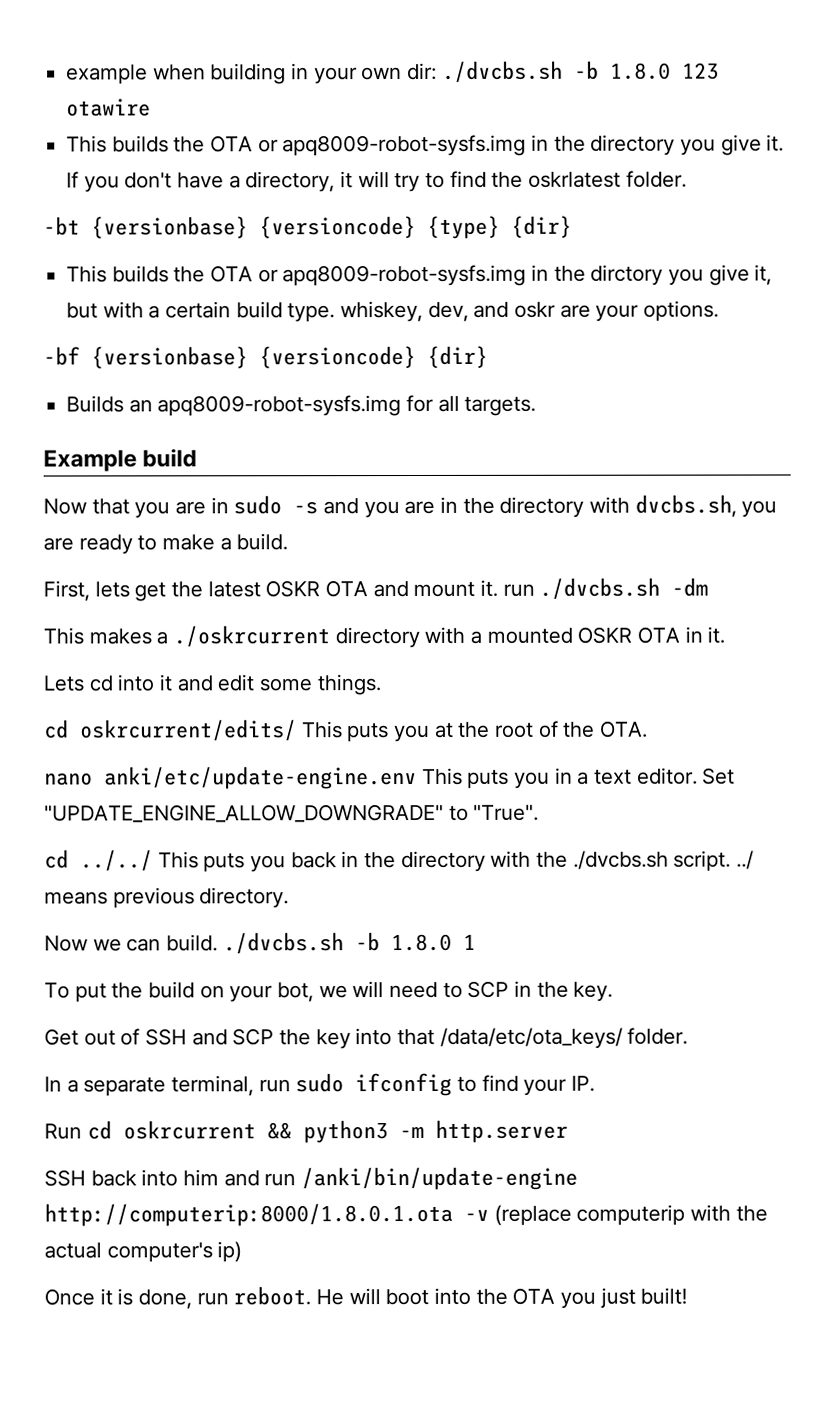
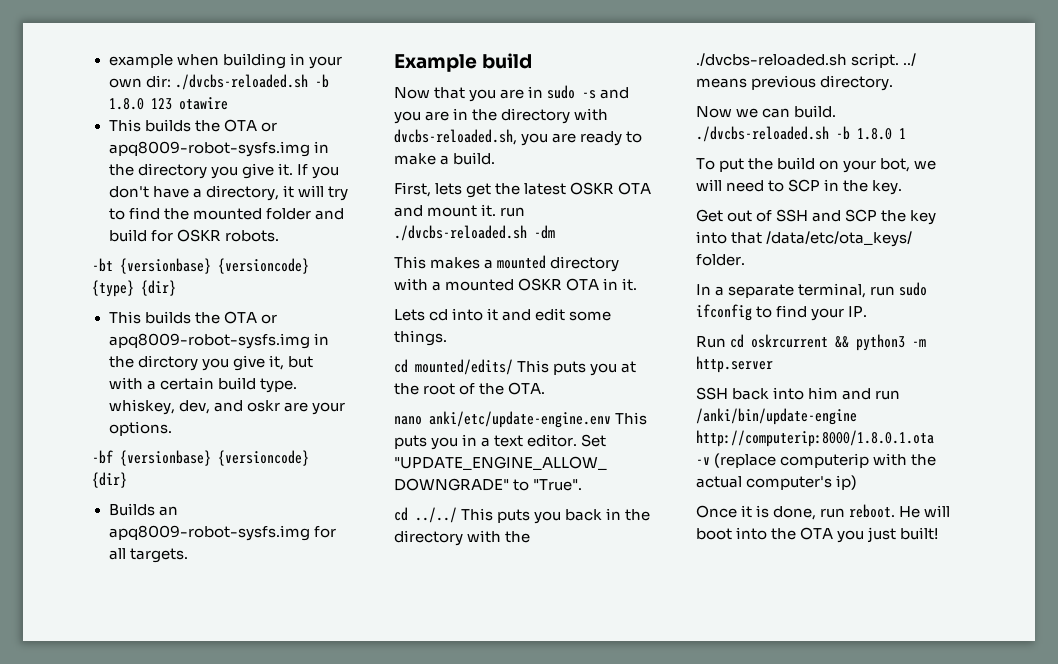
- example when building in your own dir: ./dvcbs.sh -b 1.8.0 123 otawire
+ example when building in your own dir: ./dvcbs-reloaded.sh -b 1.8.0 123 otawire
- If you don't have a directory, it will try to find the oskrlatest folder.
+ If you don't have a directory, it will try to find the mounted folder and build for OSKR robots.
- Now that you are in sudo -s and you are in the directory with dvcbs.sh, you are ready to make a build.
+ Now that you are in sudo -s and you are in the directory with dvcbs-reloaded.sh, you are ready to make a build.
- First, lets get the latest OSKR OTA and mount it. run ./dvcbs.sh -dm
+ First, lets get the latest OSKR OTA and mount it. run ./dvcbs-reloaded.sh -dm
- This makes a ./oskrcurrent directory with a mounted OSKR OTA in it.
+ This makes a mounted directory with a mounted OSKR OTA in it.
- cd oskrcurrent/edits/ This puts you at the root of the OTA.
+ cd mounted/edits/ This puts you at the root of the OTA.
- cd ../../ This puts you back in the directory with the ./dvcbs.sh script. ../ means previous directory.
+ cd ../../ This puts you back in the directory with the ./dvcbs-reloaded.sh script. ../ means previous directory.
- Now we can build. ./dvcbs.sh -b 1.8.0 1
+ Now we can build. ./dvcbs-reloaded.sh -b 1.8.0 1

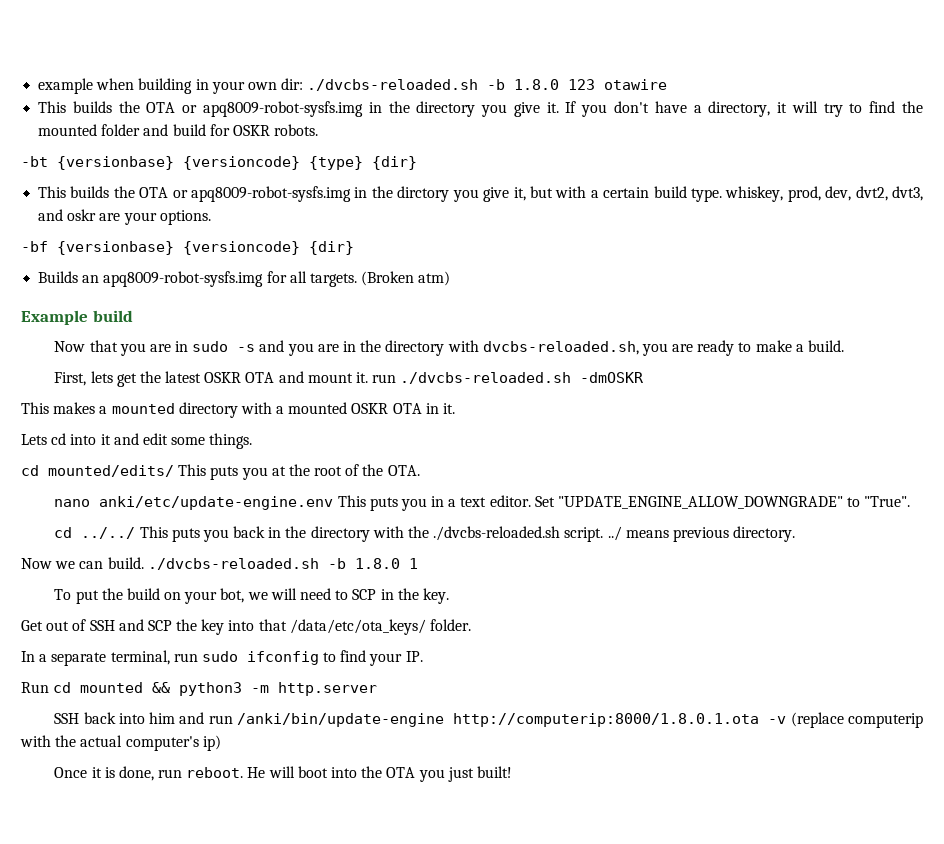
- This builds the OTA or apq8009-robot-sysfs.img in the dirctory you give it, but with a certain build type. whiskey, dev, and oskr are your options.
+ This builds the OTA or apq8009-robot-sysfs.img in the dirctory you give it, but with a certain build type. whiskey, prod, dev, dvt2, dvt3, and oskr are your options.
+ (Broken atm)
- First, lets get the latest OSKR OTA and mount it. run ./dvcbs-reloaded.sh -dm
+ First, lets get the latest OSKR OTA and mount it. run ./dvcbs-reloaded.sh -dmOSKR
- Run cd oskrcurrent && python3 -m http.server
+ Run cd mounted && python3 -m http.server

